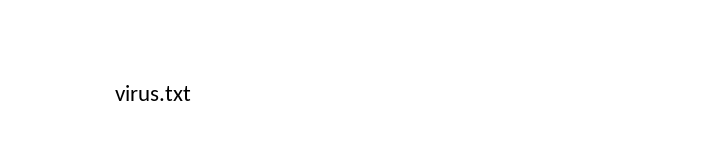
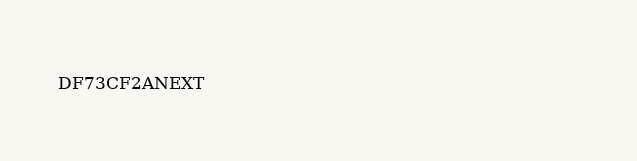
- virus.txt
+ DF73CF2ANEXT

